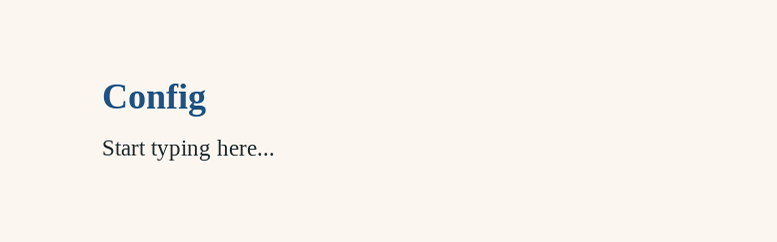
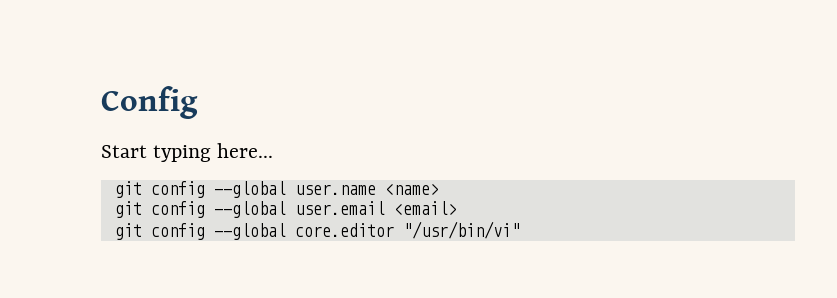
+ git config --global user.name <name>
+ git config --global user.email <email>
+ git config --global core.editor "/usr/bin/vi"

